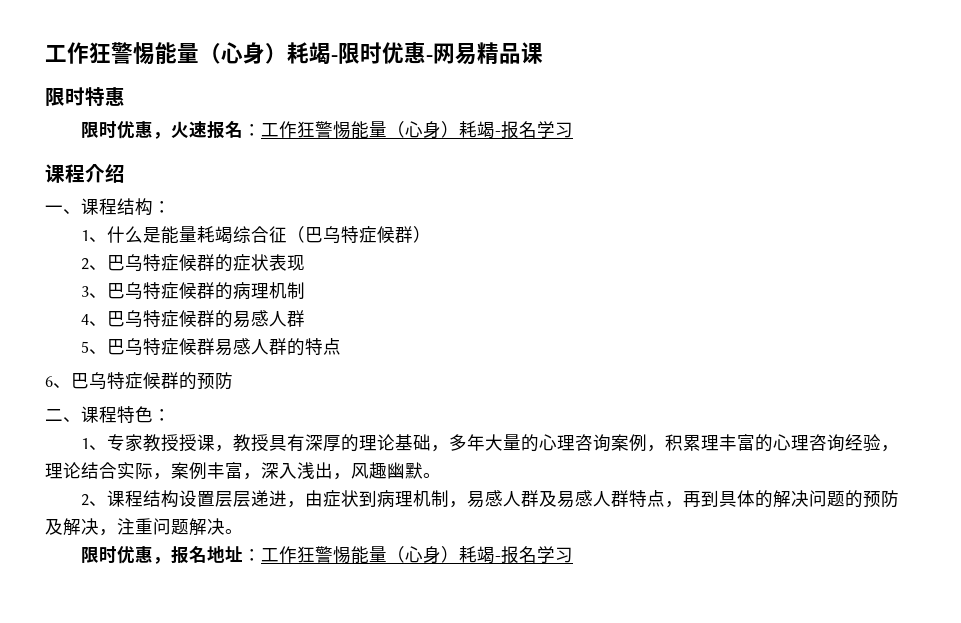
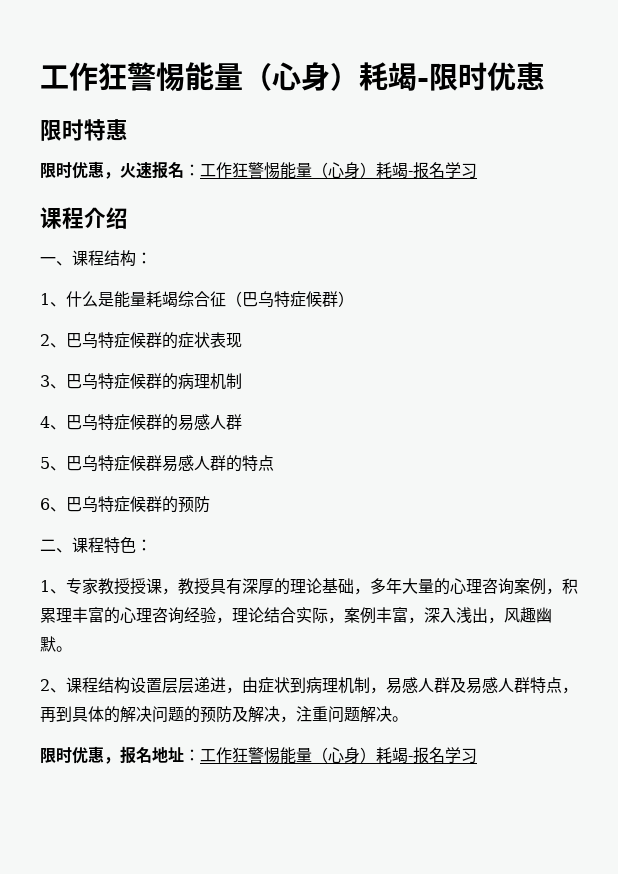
- 工作狂警惕能量（心身）耗竭-限时优惠-网易精品课
+ 工作狂警惕能量（心身）耗竭-限时优惠

